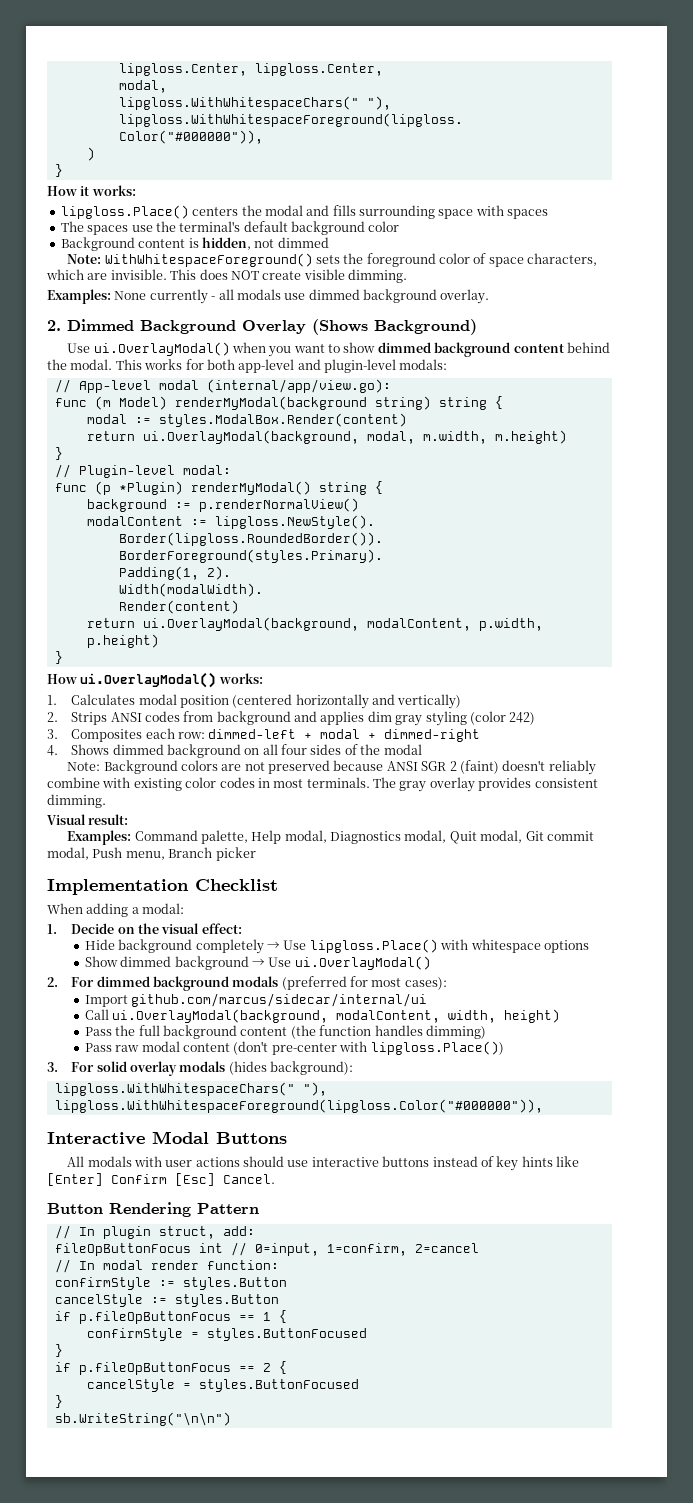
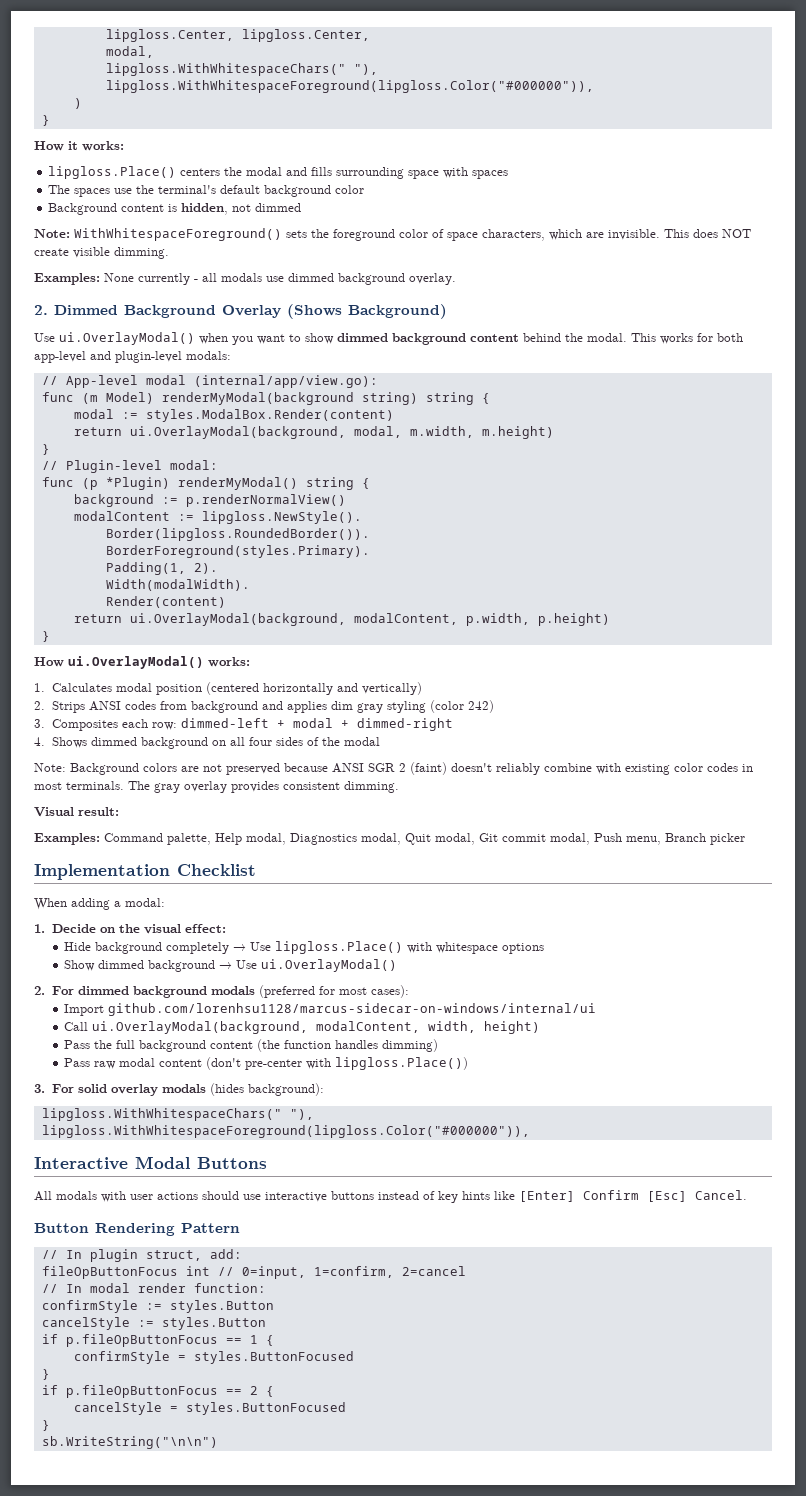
- Import github.com/marcus/sidecar/internal/ui
+ Import github.com/lorenhsu1128/marcus-sidecar-on-windows/internal/ui

